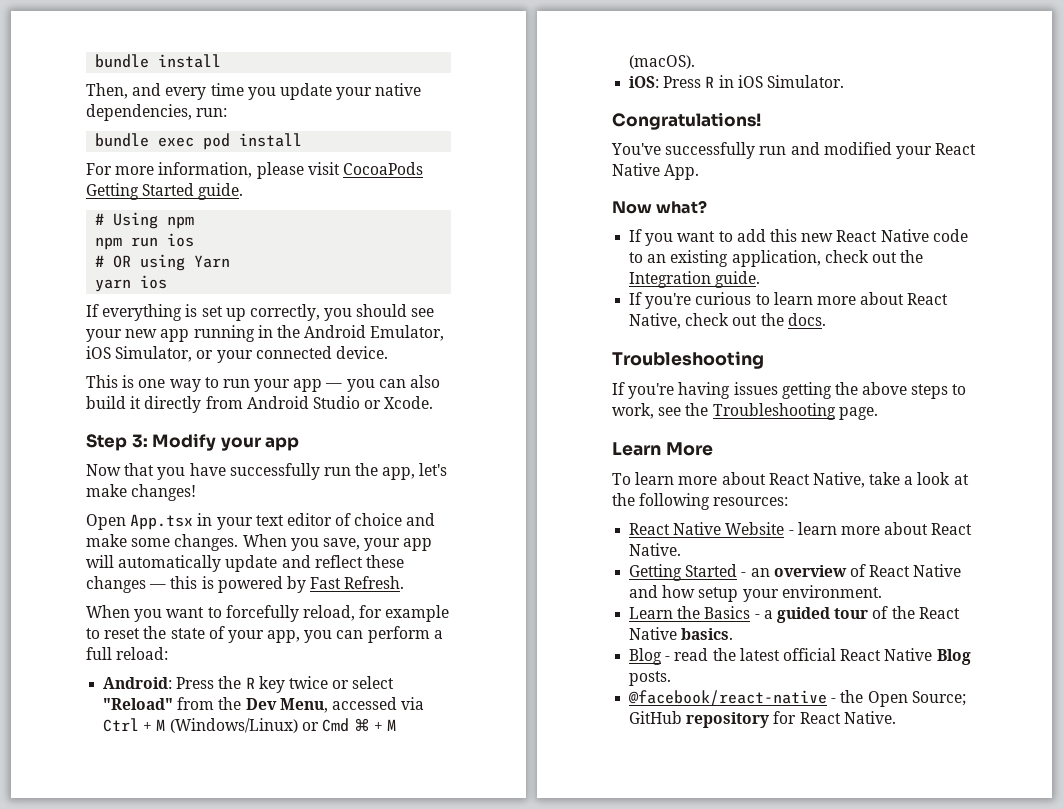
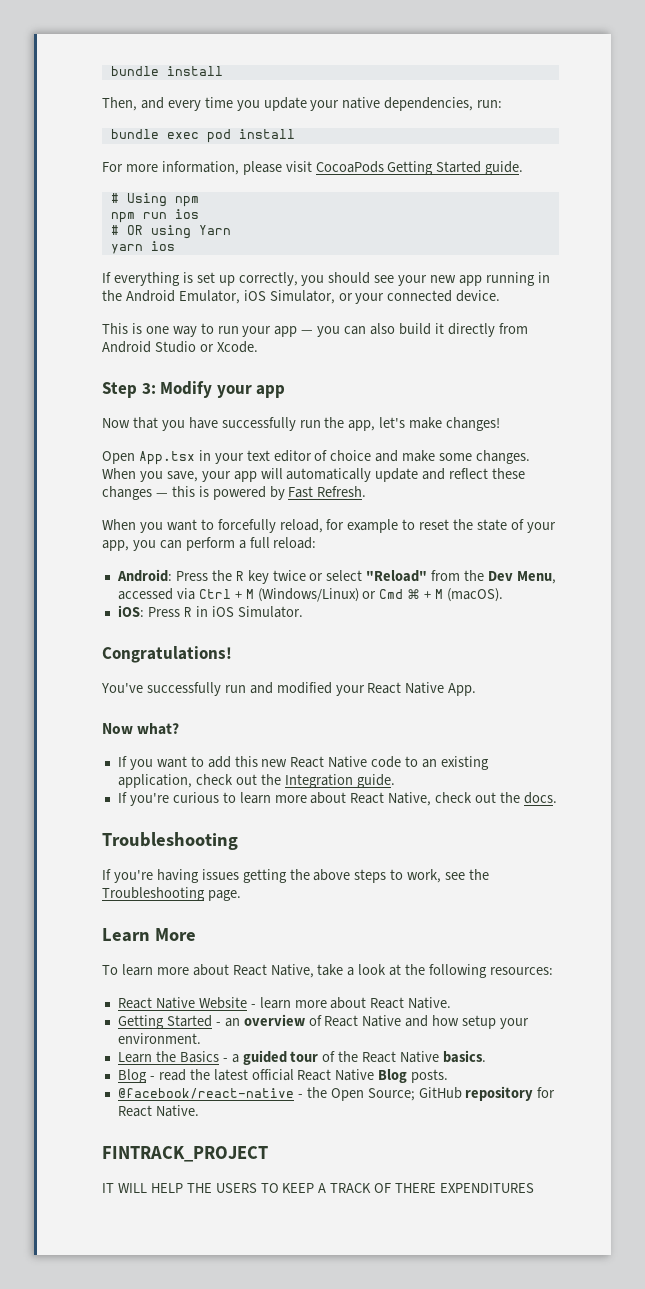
+ FINTRACK_PROJECT
+ IT WILL HELP THE USERS TO KEEP A TRACK OF THERE EXPENDITURES

